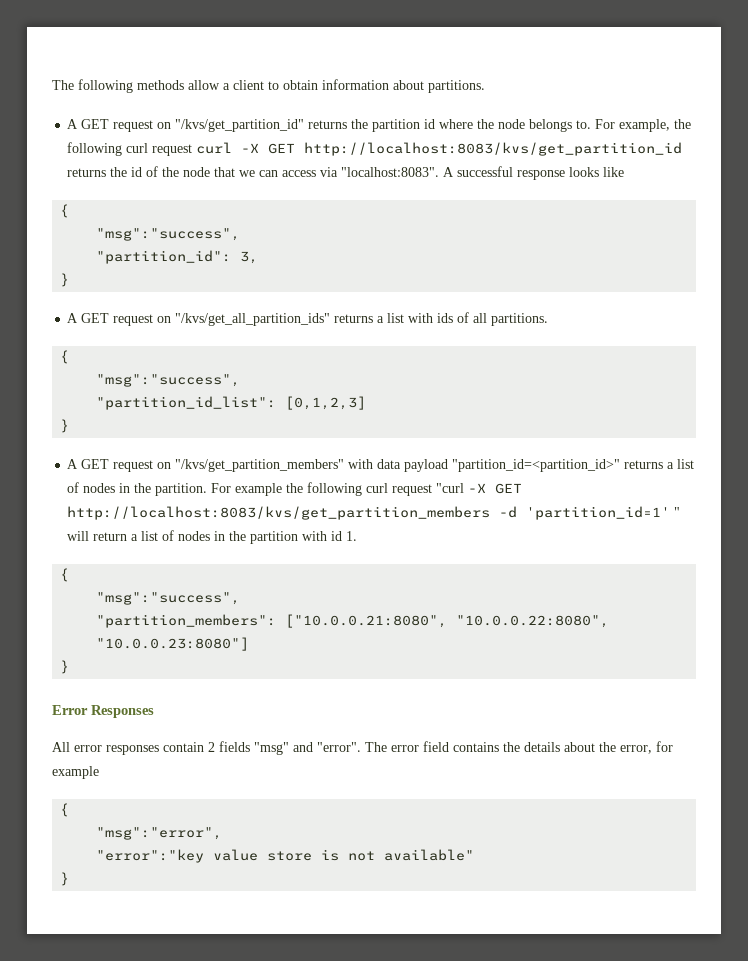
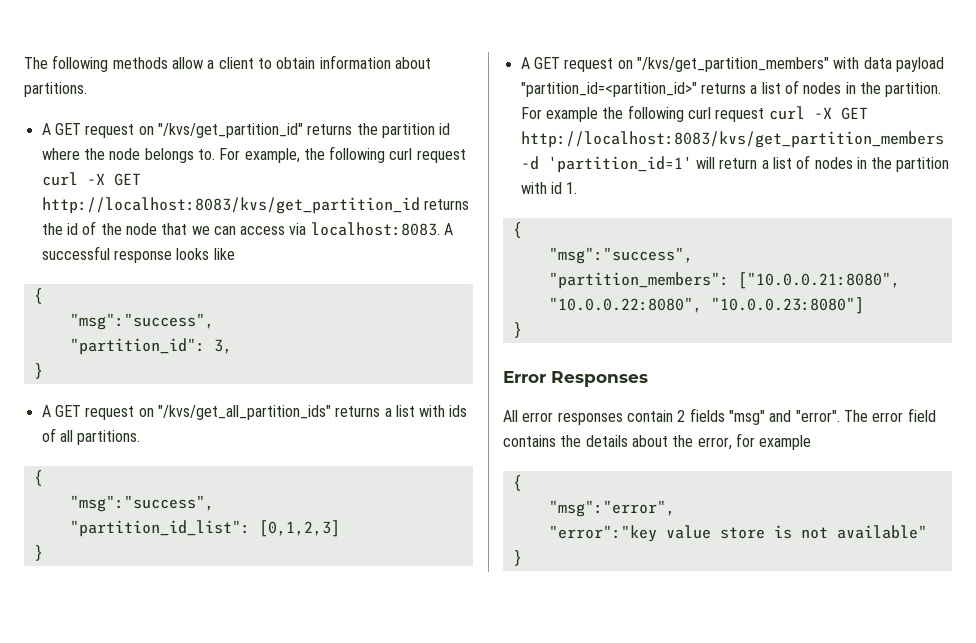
- For example, the following curl request curl -X GET http://localhost:8083/kvs/get_partition_id returns the id of the node that we can access via "localhost:8083".
+ For example, the following curl request curl -X GET http://localhost:8083/kvs/get_partition_id returns the id of the node that we can access via localhost:8083.
- For example the following curl request "curl -X GET http://localhost:8083/kvs/get_partition_members -d 'partition_id=1' " will return a list of nodes in the partition with id 1.
+ For example the following curl request curl -X GET http://localhost:8083/kvs/get_partition_members -d 'partition_id=1' will return a list of nodes in the partition with id 1.

